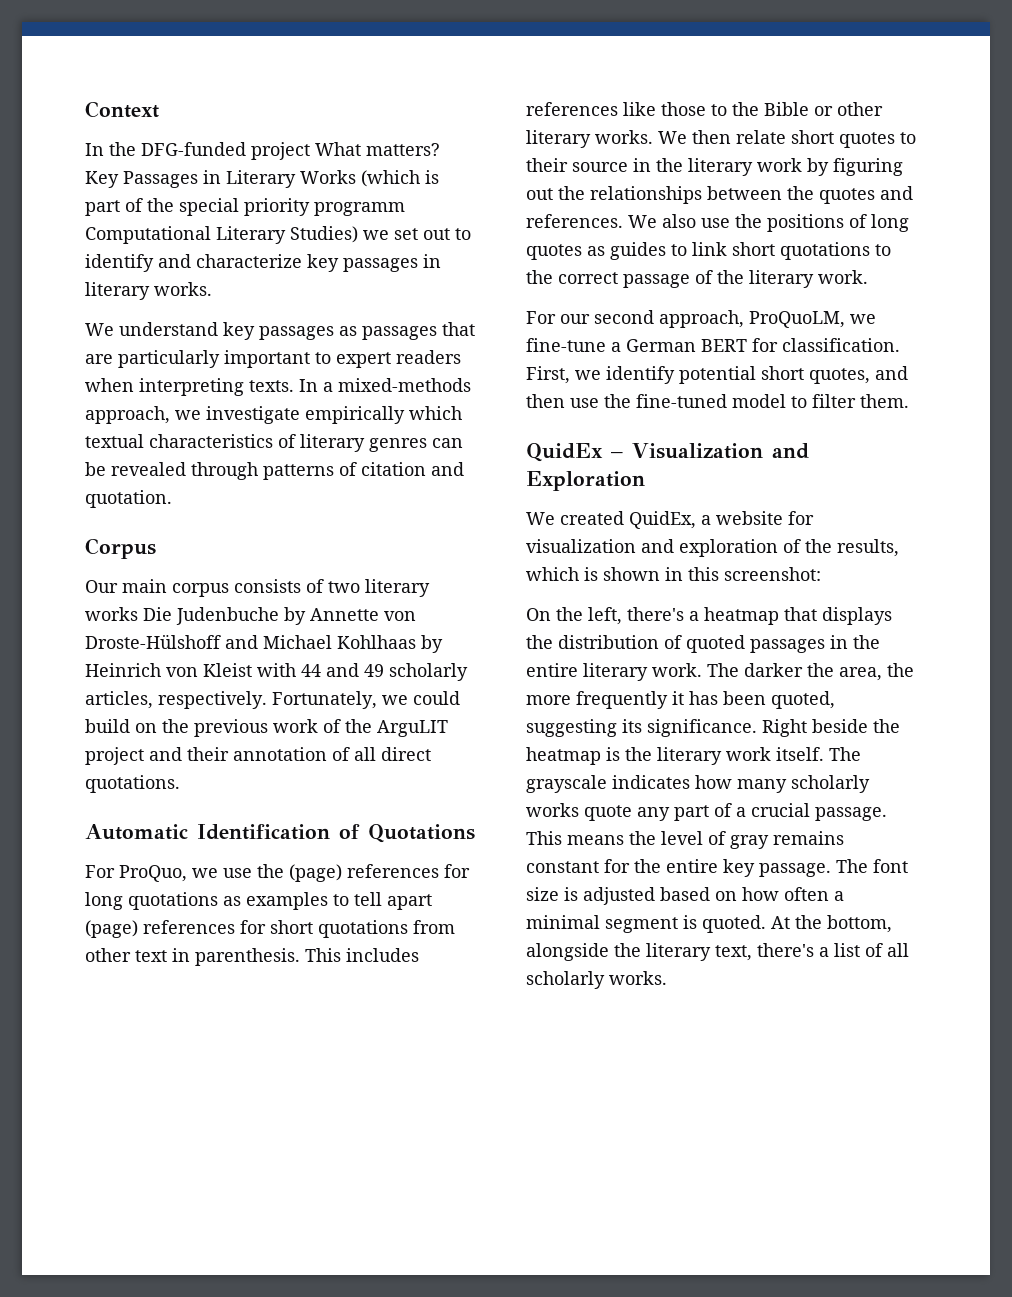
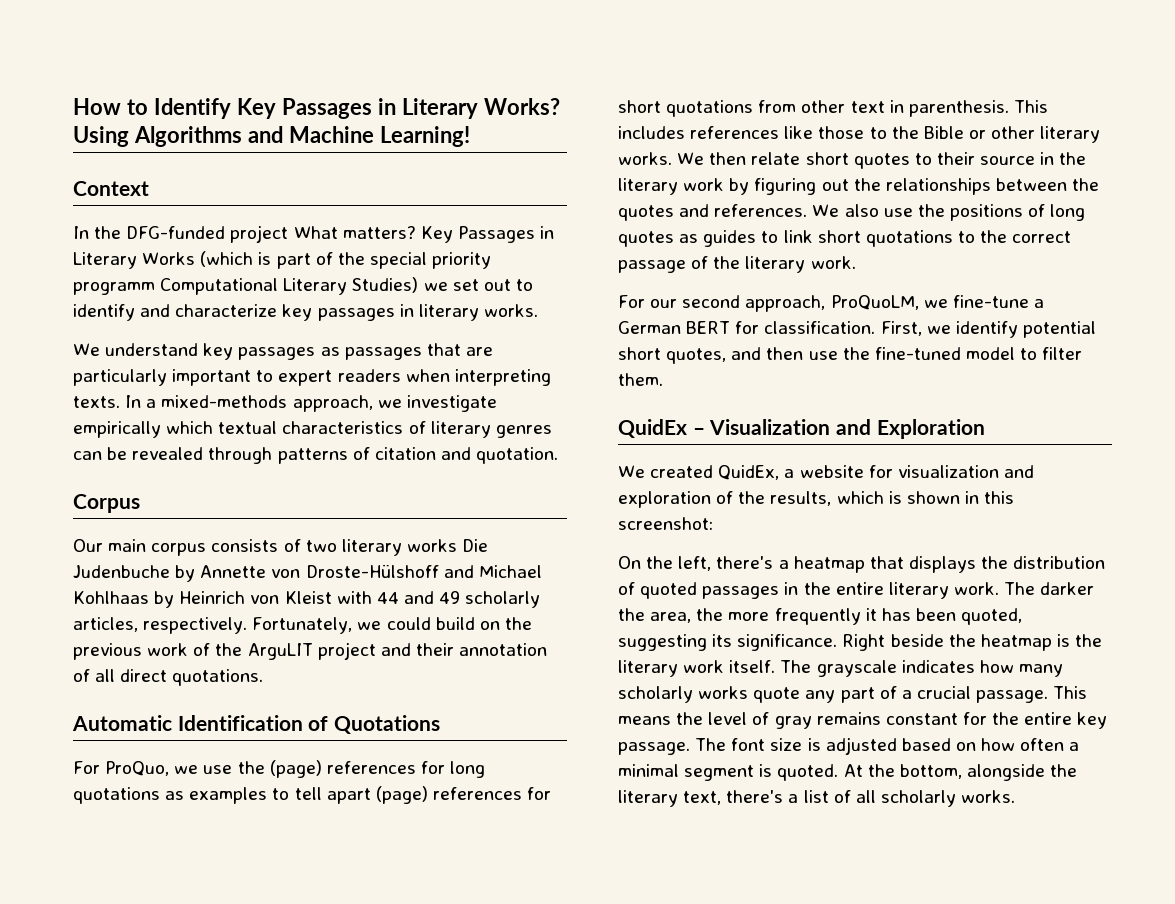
+ How to Identify Key Passages in Literary Works? Using Algorithms and Machine Learning!

